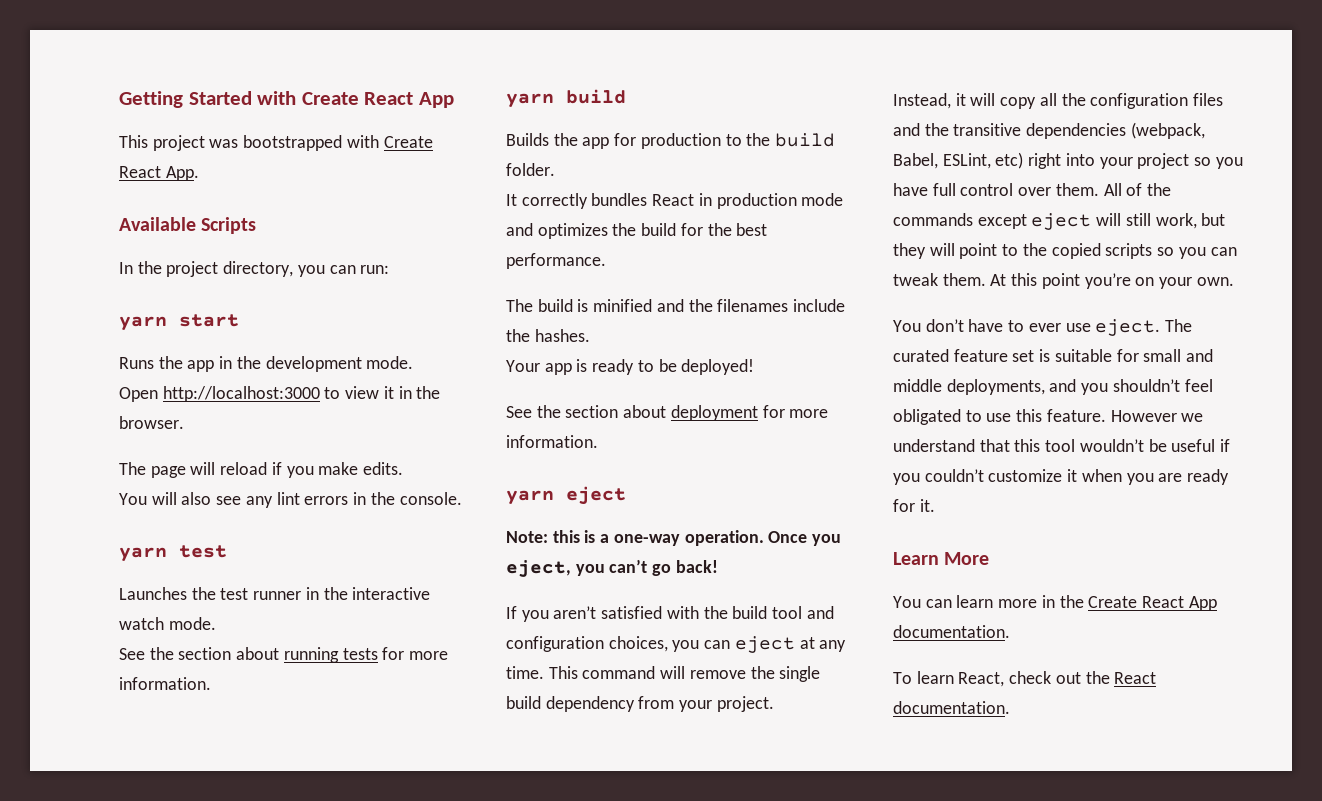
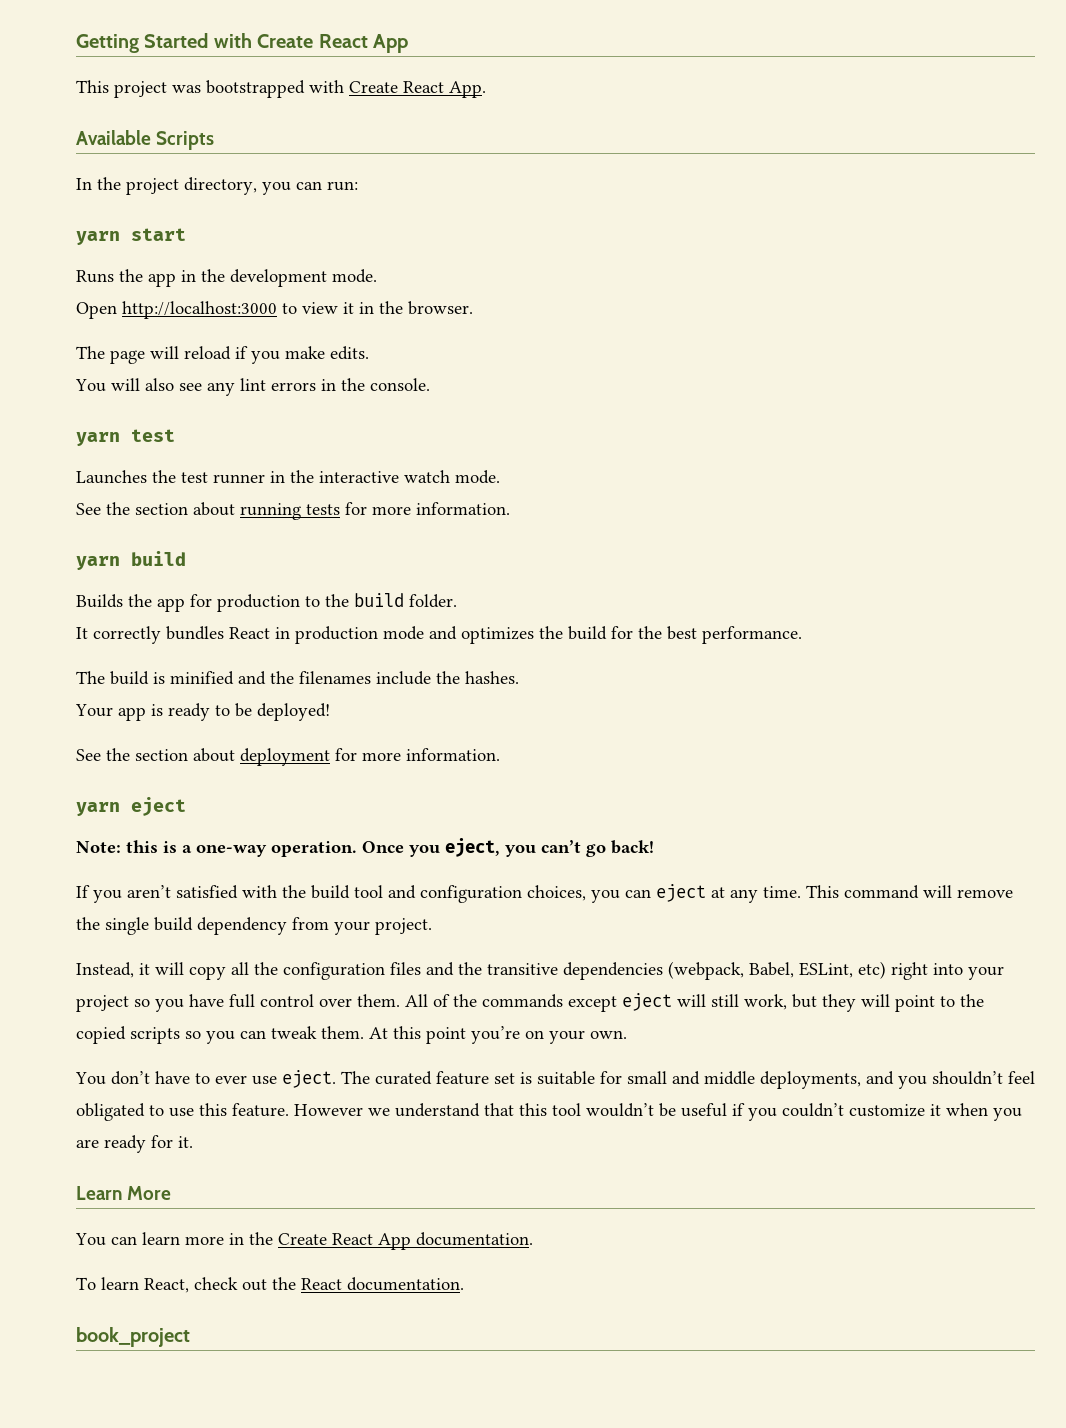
+ book_project

